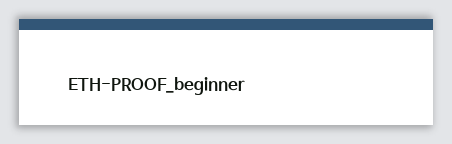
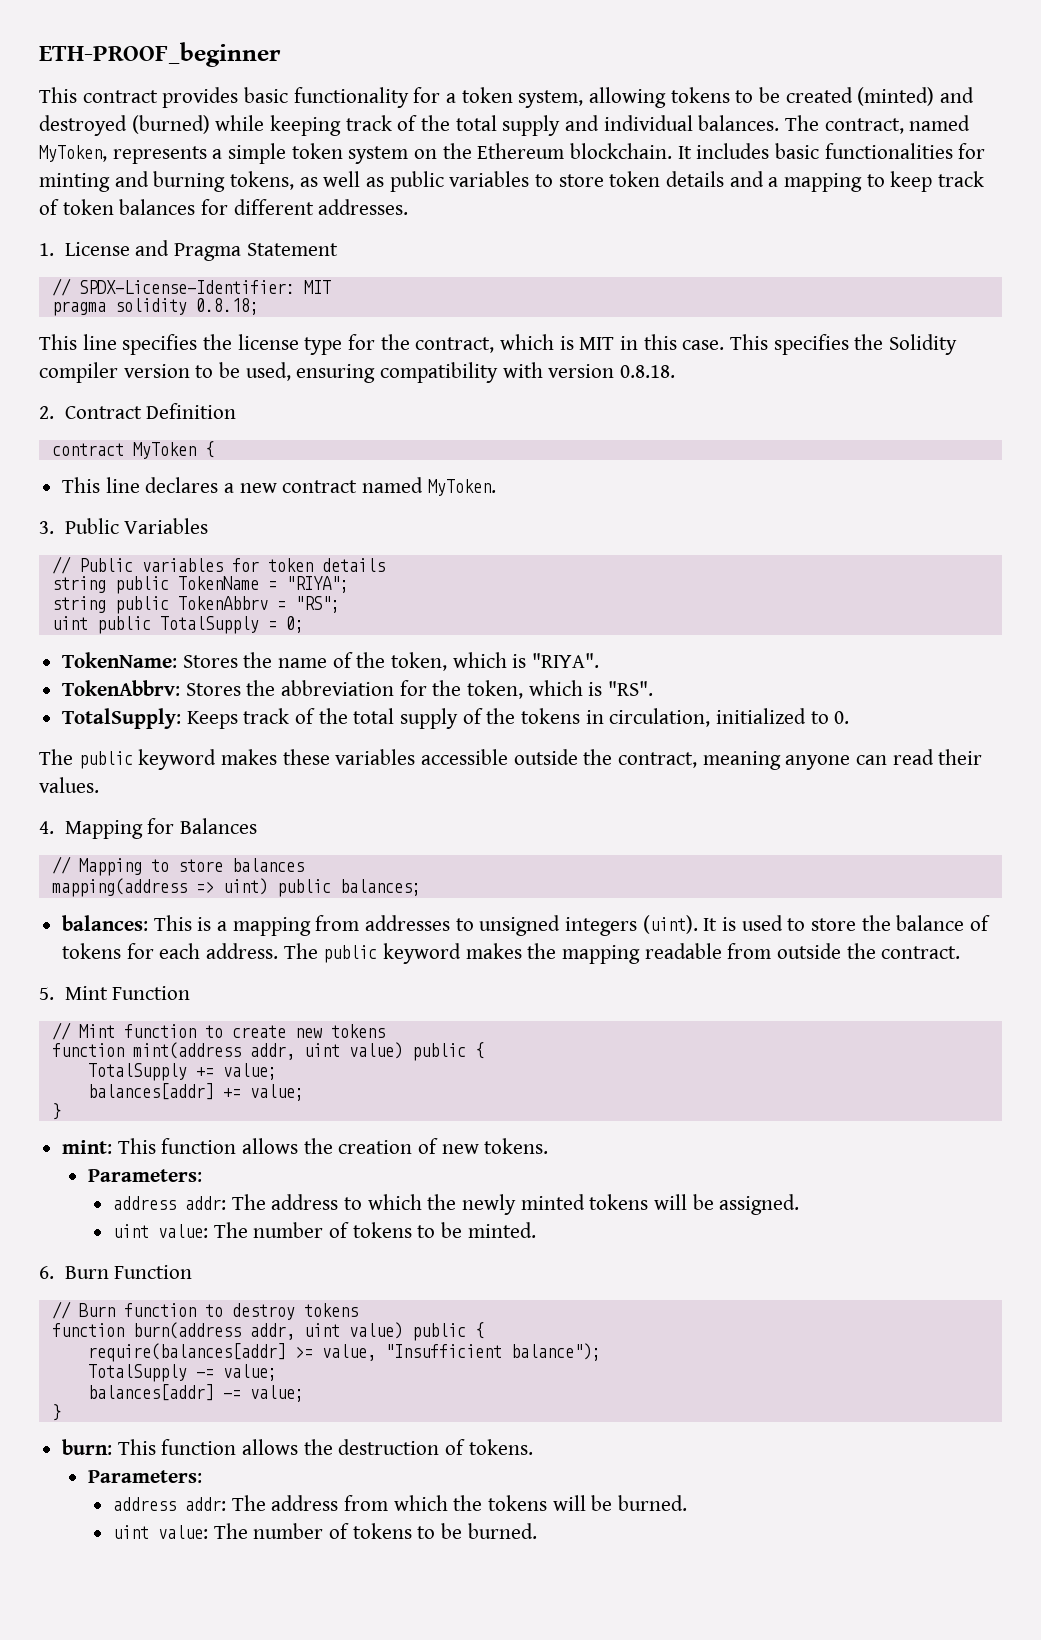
+ This contract provides basic functionality for a token system, allowing tokens to be created (minted) and destroyed (burned) while keeping track of the total supply and individual balances. The contract, named MyToken, represents a simple token system on the Ethereum blockchain. It includes basic functionalities for minting and burning tokens, as well as public variables to store token details and a mapping to keep track of token balances for different addresses.
+ 1. License and Pragma Statement
+ // SPDX-License-Identifier: MIT
+ pragma solidity 0.8.18;
+ This line specifies the license type for the contract, which is MIT in this case. This specifies the Solidity compiler version to be used, ensuring compatibility with version 0.8.18.
+ 2. Contract Definition
+ contract MyToken {
+ This line declares a new contract named MyToken.
+ 3. Public Variables
+ // Public variables for token details
+ string public TokenName = "RIYA";
+ string public TokenAbbrv = "RS";
+ uint public TotalSupply = 0;
+ TokenName: Stores the name of the token, which is "RIYA".
+ TokenAbbrv: Stores the abbreviation for the token, which is "RS".
+ TotalSupply: Keeps track of the total supply of the tokens in circulation, initialized to 0.
+ The public keyword makes these variables accessible outside the contract, meaning anyone can read their values.
+ 4. Mapping for Balances
+ // Mapping to store balances
+ mapping(address => uint) public balances;
+ balances: This is a mapping from addresses to unsigned integers (uint). It is used to store the balance of tokens for each address. The public keyword makes the mapping readable from outside the contract.
+ 5. Mint Function
+ // Mint function to create new tokens
+ function mint(address addr, uint value) public {
+ TotalSupply += value;
+ balances[addr] += value;
+ }
+ mint: This function allows the creation of new tokens.
+ Parameters:
+ address addr: The address to which the newly minted tokens will be assigned.
+ uint value: The number of tokens to be minted.
+ 6. Burn Function
+ // Burn function to destroy tokens
+ function burn(address addr, uint value) public {
+ require(balances[addr] >= value, "Insufficient balance");
+ TotalSupply -= value;
+ balances[addr] -= value;
+ }
+ burn: This function allows the destruction of tokens.
+ Parameters:
+ address addr: The address from which the tokens will be burned.
+ uint value: The number of tokens to be burned.

